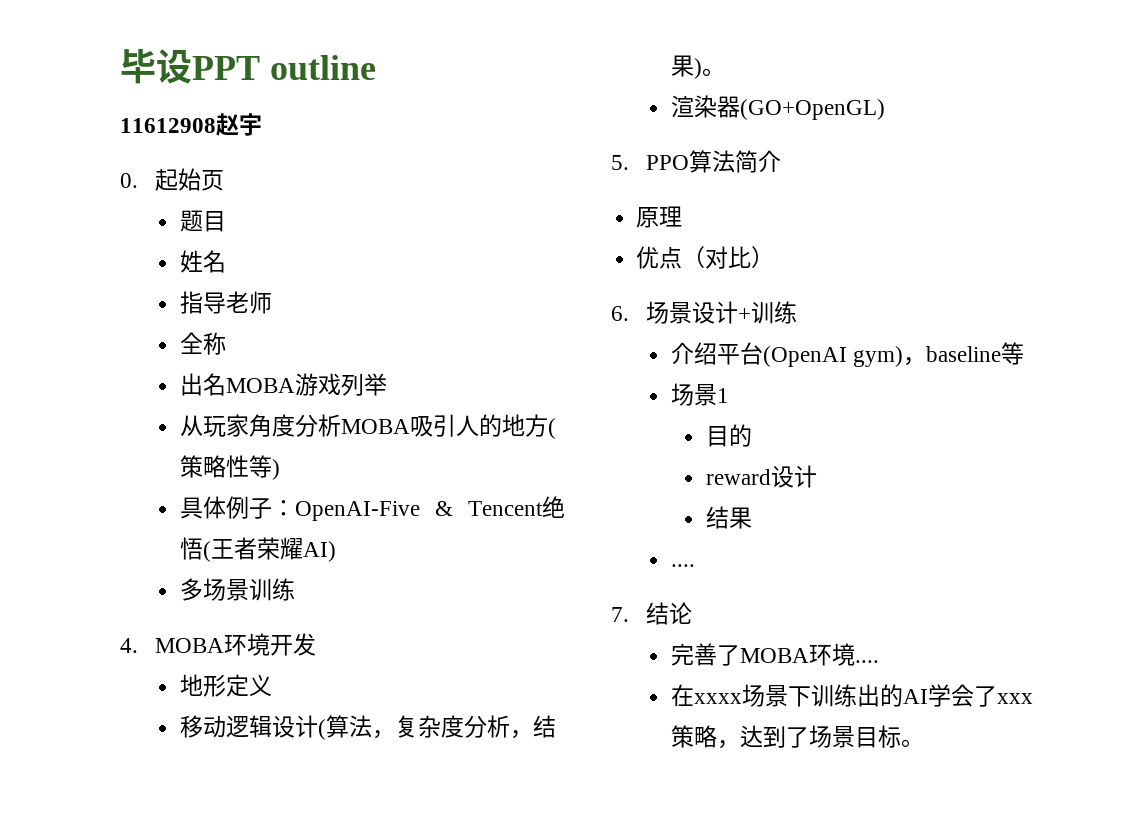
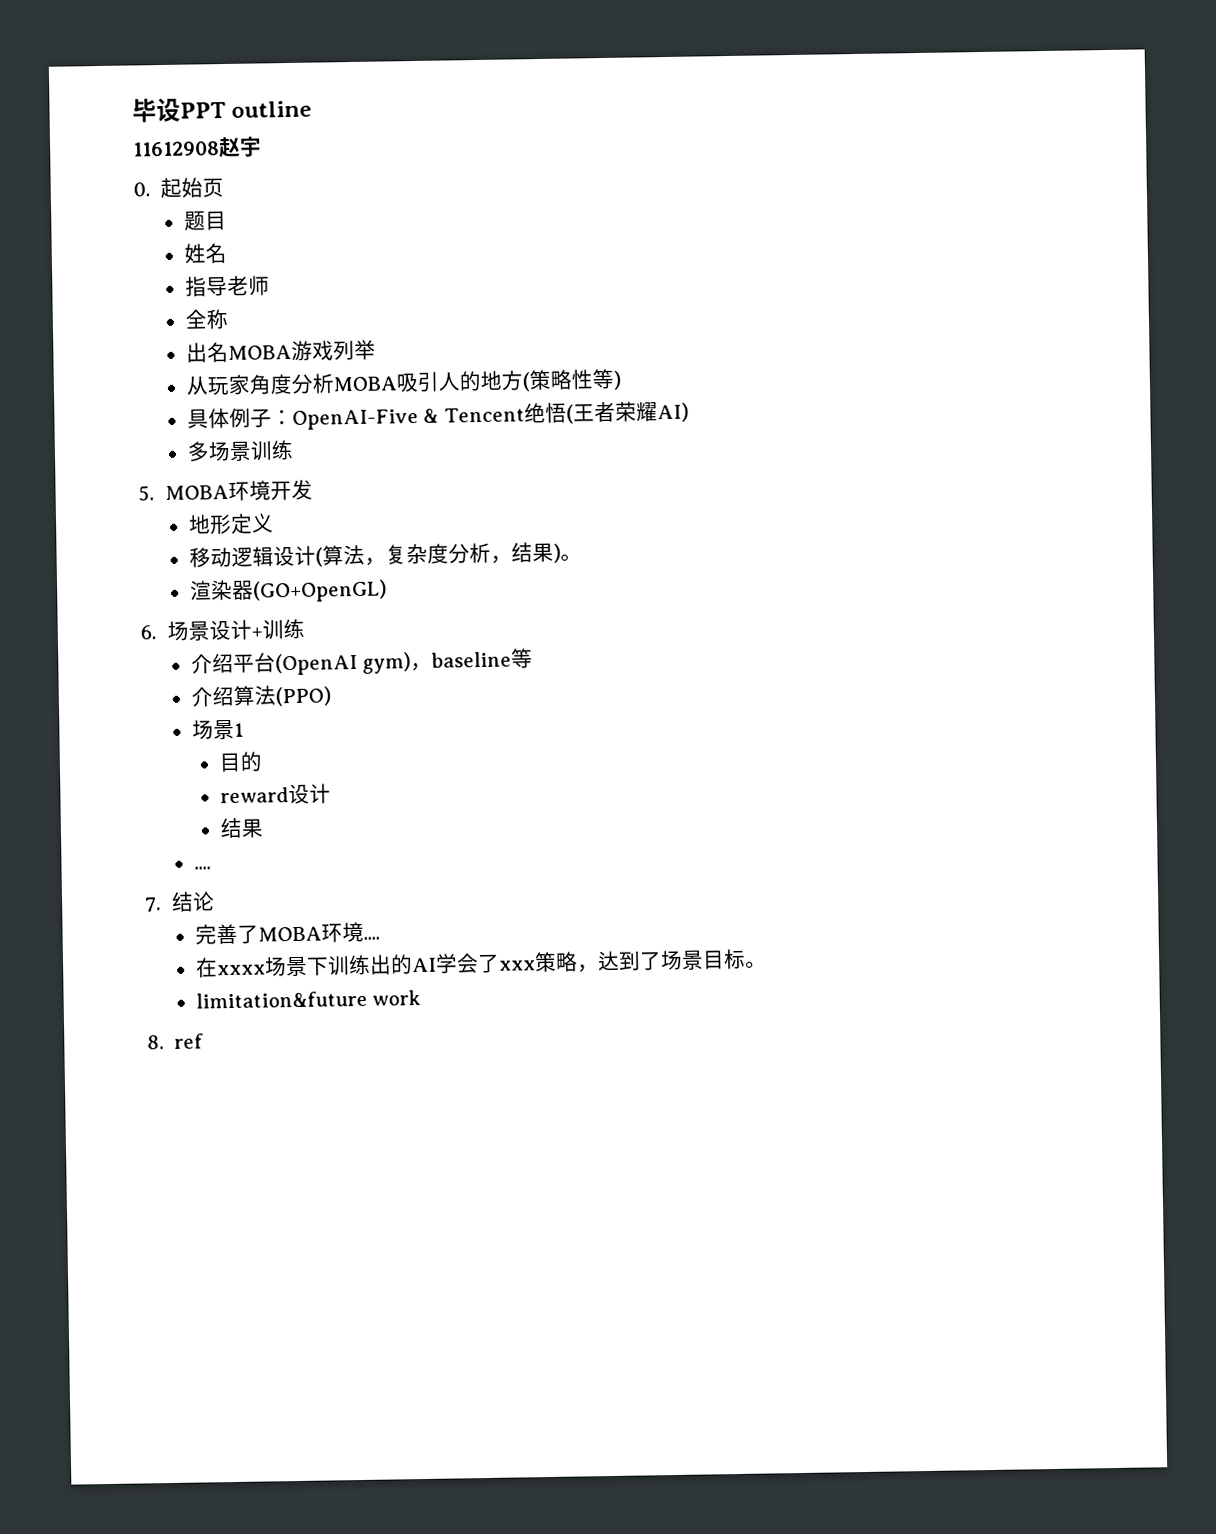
- 4. MOBA环境开发
+ 5. MOBA环境开发
- 5. PPO算法简介
- 原理
- 优点（对比）
+ 介绍算法(PPO)
+ limitation&future work
+ 8. ref

